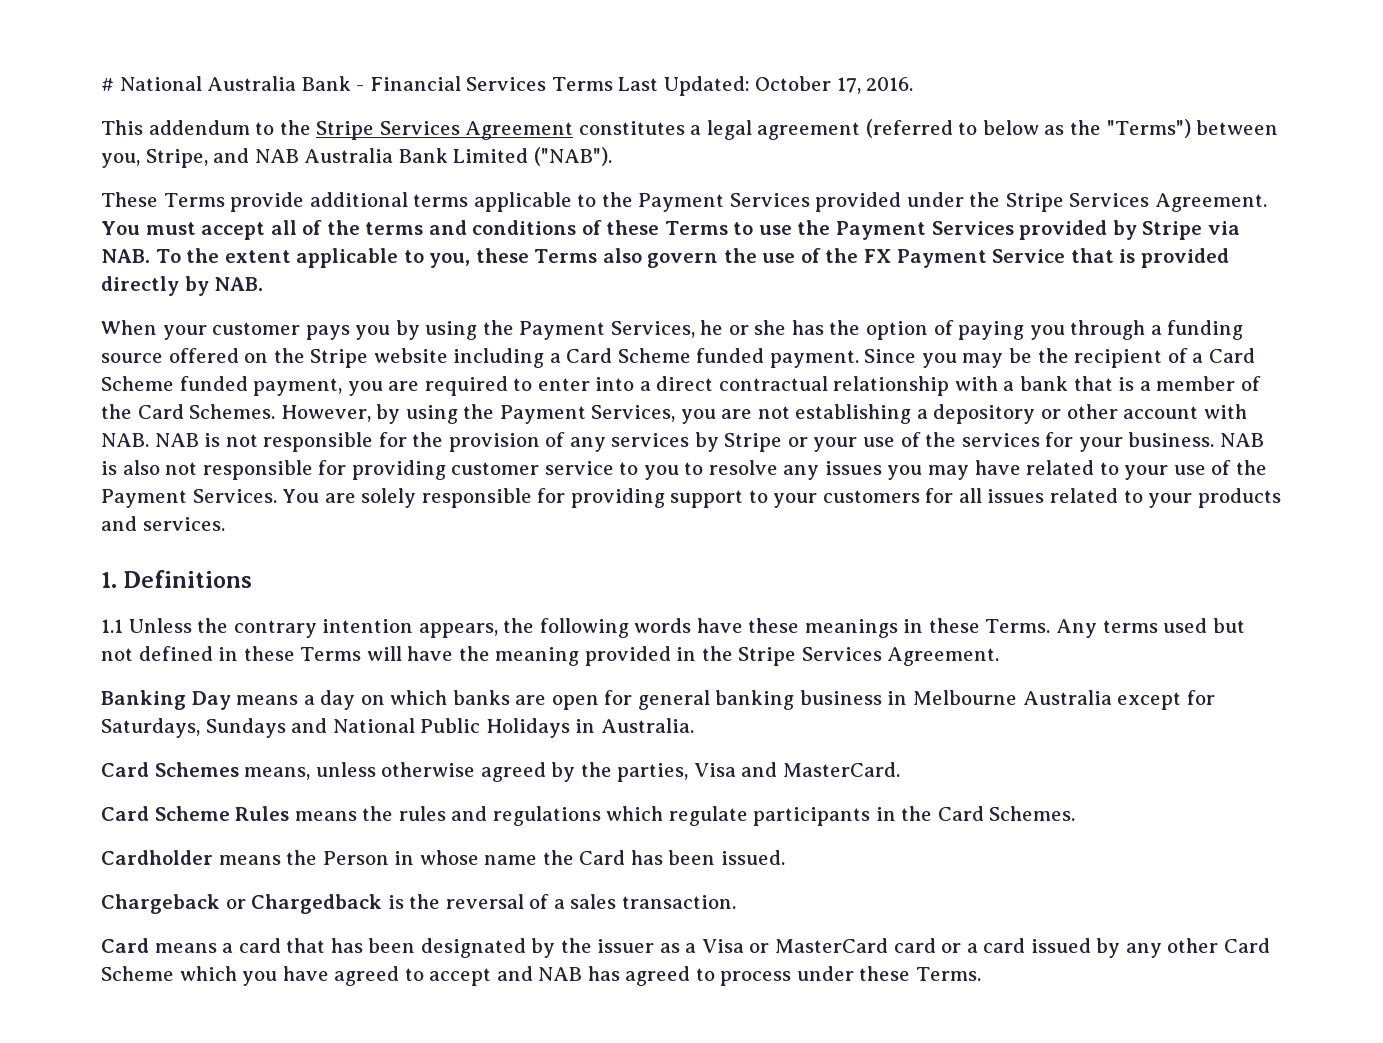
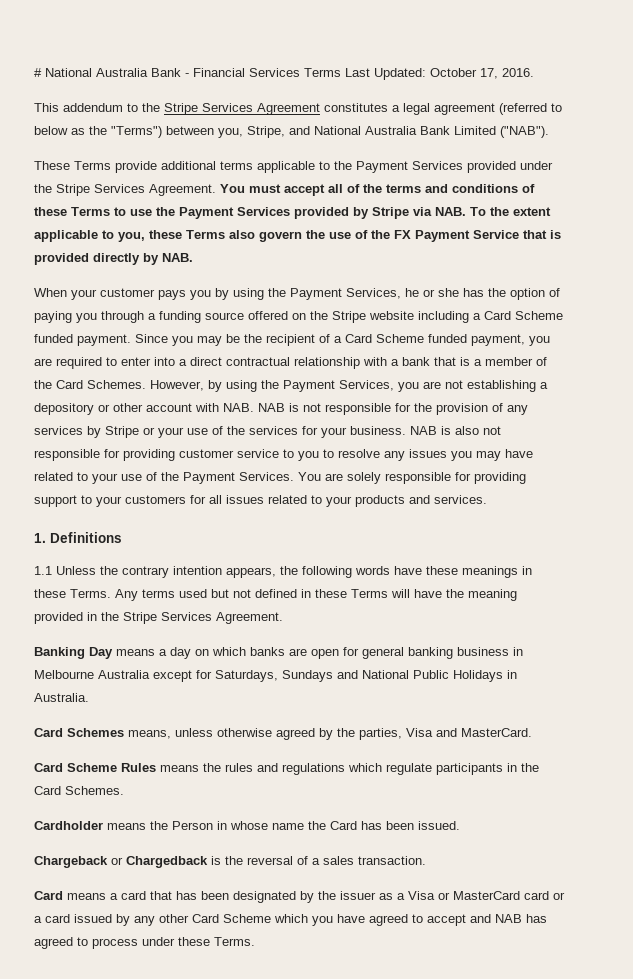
- This addendum to the Stripe Services Agreement constitutes a legal agreement (referred to below as the "Terms") between you, Stripe, and NAB Australia Bank Limited ("NAB").
+ This addendum to the Stripe Services Agreement constitutes a legal agreement (referred to below as the "Terms") between you, Stripe, and National Australia Bank Limited ("NAB").

